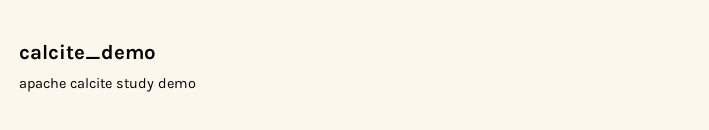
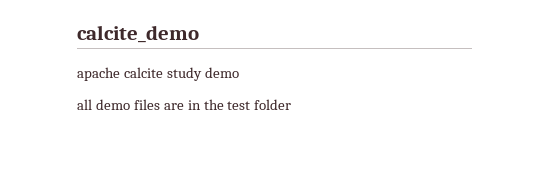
+ all demo files are in the test folder

